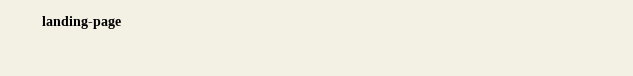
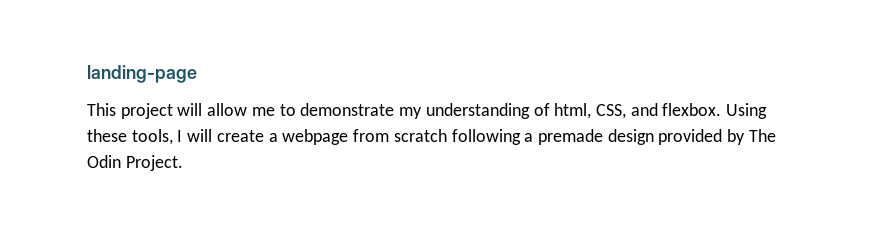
+ This project will allow me to demonstrate my understanding of html, CSS, and flexbox. Using these tools, I will create a webpage from scratch following a premade design provided by The Odin Project.

